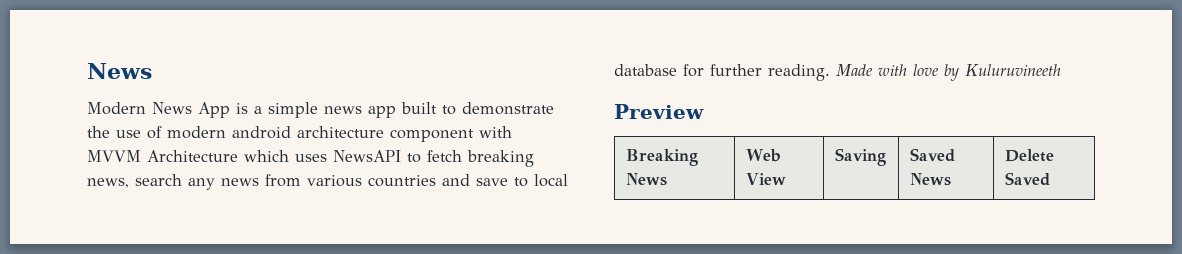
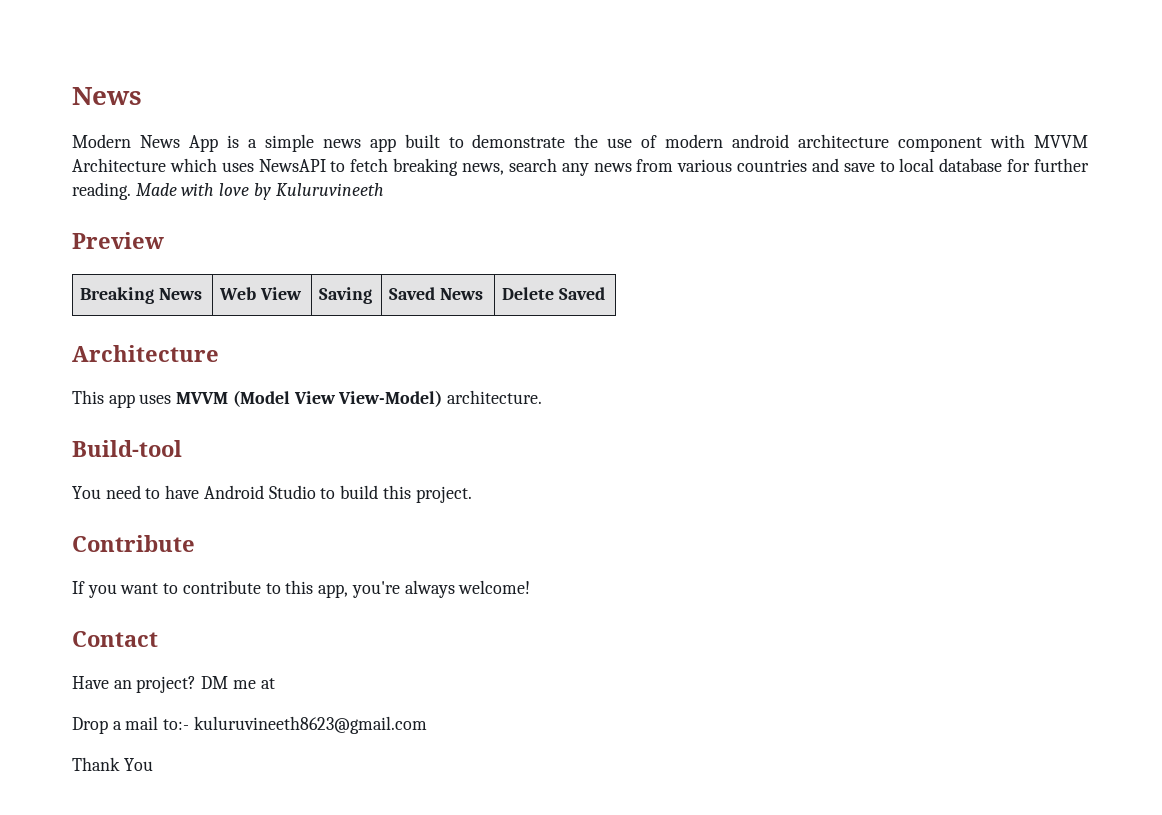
  Breaking News | Web View | Saving | Saved News | Delete Saved
+ Architecture
+ This app uses MVVM (Model View View-Model) architecture.
+ Build-tool
+ You need to have Android Studio to build this project.
+ Contribute
+ If you want to contribute to this app, you're always welcome!
+ Contact
+ Have an project? DM me at
+ Drop a mail to:- kuluruvineeth8623@gmail.com
+ Thank You

